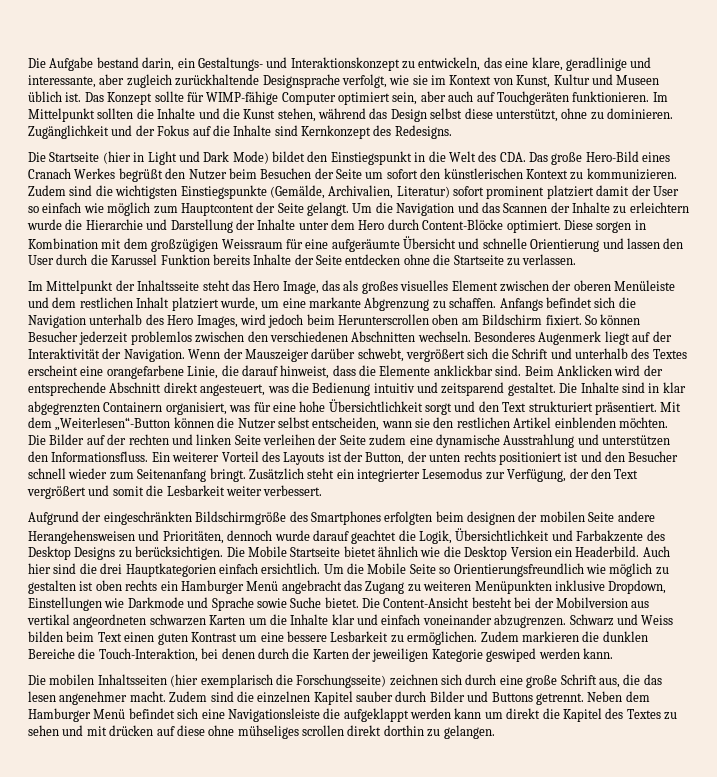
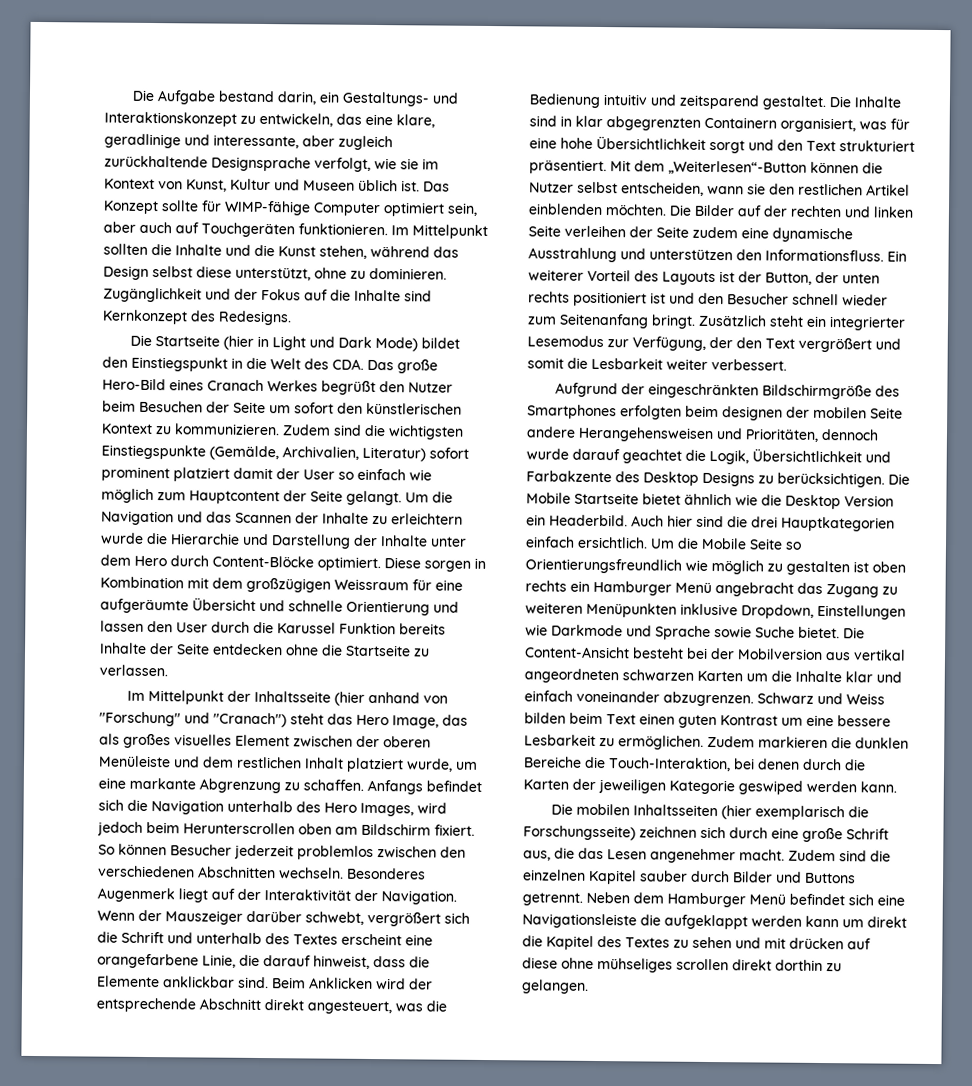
- Im Mittelpunkt der Inhaltsseite steht das Hero Image, das als großes visuelles Element zwischen der oberen Menüleiste und dem restlichen Inhalt platziert wurde, um eine markante Abgrenzung zu schaffen.
+ Im Mittelpunkt der Inhaltsseite (hier anhand von "Forschung" und "Cranach") steht das Hero Image, das als großes visuelles Element zwischen der oberen Menüleiste und dem restlichen Inhalt platziert wurde, um eine markante Abgrenzung zu schaffen.
- Die mobilen Inhaltsseiten (hier exemplarisch die Forschungsseite) zeichnen sich durch eine große Schrift aus, die das lesen angenehmer macht.
+ Die mobilen Inhaltsseiten (hier exemplarisch die Forschungsseite) zeichnen sich durch eine große Schrift aus, die das Lesen angenehmer macht.

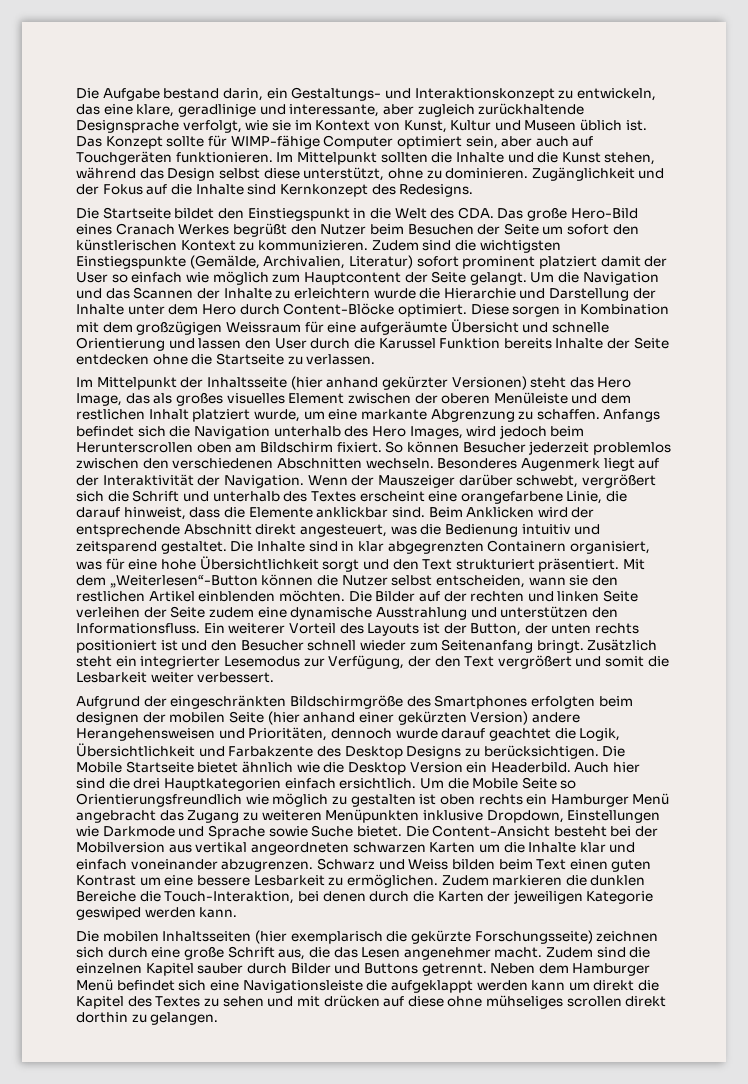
- Die Startseite (hier in Light und Dark Mode) bildet den Einstiegspunkt in die Welt des CDA. Das große Hero-Bild eines Cranach Werkes begrüßt den Nutzer beim Besuchen der Seite um sofort den künstlerischen Kontext zu kommunizieren.
+ Die Startseite bildet den Einstiegspunkt in die Welt des CDA. Das große Hero-Bild eines Cranach Werkes begrüßt den Nutzer beim Besuchen der Seite um sofort den künstlerischen Kontext zu kommunizieren.
- Im Mittelpunkt der Inhaltsseite (hier anhand von "Forschung" und "Cranach") steht das Hero Image, das als großes visuelles Element zwischen der oberen Menüleiste und dem restlichen Inhalt platziert wurde, um eine markante Abgrenzung zu schaffen.
+ Im Mittelpunkt der Inhaltsseite (hier anhand gekürzter Versionen) steht das Hero Image, das als großes visuelles Element zwischen der oberen Menüleiste und dem restlichen Inhalt platziert wurde, um eine markante Abgrenzung zu schaffen.
- Aufgrund der eingeschränkten Bildschirmgröße des Smartphones erfolgten beim designen der mobilen Seite andere Herangehensweisen und Prioritäten, dennoch wurde darauf geachtet die Logik, Übersichtlichkeit und Farbakzente des Desktop Designs zu berücksichtigen.
+ Aufgrund der eingeschränkten Bildschirmgröße des Smartphones erfolgten beim designen der mobilen Seite (hier anhand einer gekürzten Version) andere Herangehensweisen und Prioritäten, dennoch wurde darauf geachtet die Logik, Übersichtlichkeit und Farbakzente des Desktop Designs zu berücksichtigen.
- Die mobilen Inhaltsseiten (hier exemplarisch die Forschungsseite) zeichnen sich durch eine große Schrift aus, die das Lesen angenehmer macht.
+ Die mobilen Inhaltsseiten (hier exemplarisch die gekürzte Forschungsseite) zeichnen sich durch eine große Schrift aus, die das Lesen angenehmer macht.

